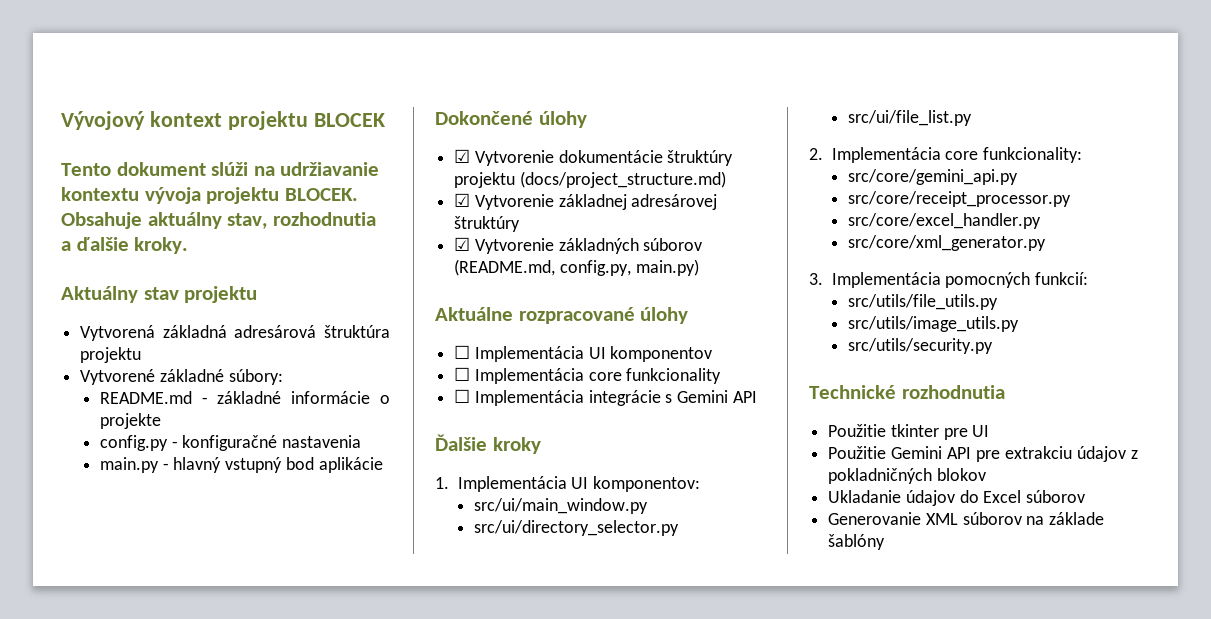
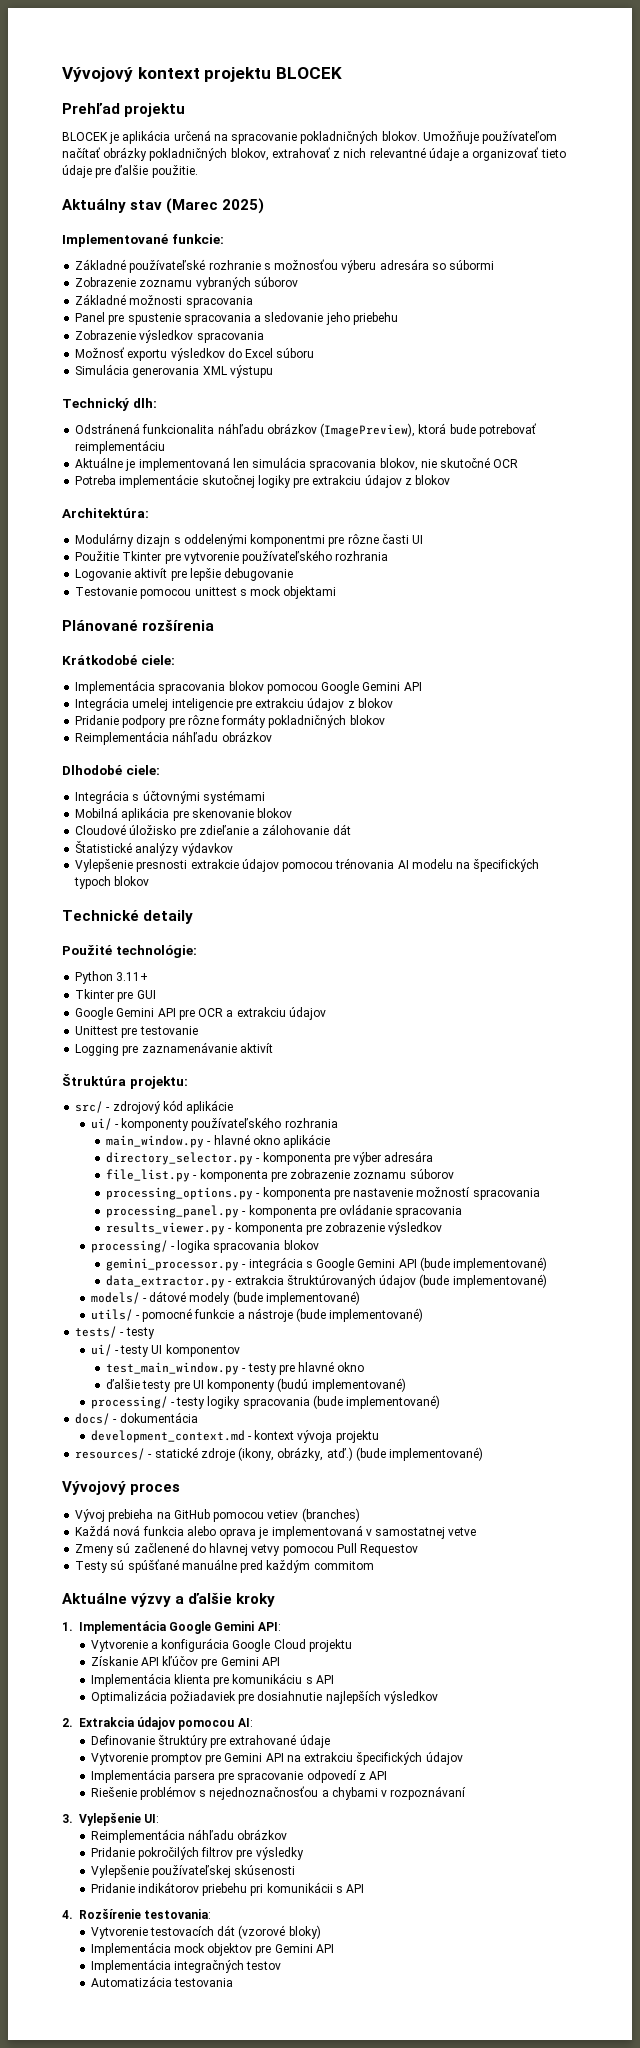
- Tento dokument slúži na udržiavanie kontextu vývoja projektu BLOCEK. Obsahuje aktuálny stav, rozhodnutia a ďalšie kroky.
- Aktuálny stav projektu
- Vytvorená základná adresárová štruktúra projektu
- Vytvorené základné súbory:
- README.md - základné informácie o projekte
- config.py - konfiguračné nastavenia
- main.py - hlavný vstupný bod aplikácie
- Dokončené úlohy
- ☑ Vytvorenie dokumentácie štruktúry projektu (docs/project_structure.md)
- ☑ Vytvorenie základnej adresárovej štruktúry
- ☑ Vytvorenie základných súborov (README.md, config.py, main.py)
- Aktuálne rozpracované úlohy
- ☐ Implementácia UI komponentov
- ☐ Implementácia core funkcionality
- ☐ Implementácia integrácie s Gemini API
- Ďalšie kroky
- 1. Implementácia UI komponentov:
- src/ui/main_window.py
- src/ui/directory_selector.py
- src/ui/file_list.py
- 2. Implementácia core funkcionality:
- src/core/gemini_api.py
- src/core/receipt_processor.py
- src/core/excel_handler.py
- src/core/xml_generator.py
- 3. Implementácia pomocných funkcií:
- src/utils/file_utils.py
- src/utils/image_utils.py
- src/utils/security.py
- Technické rozhodnutia
- Použitie tkinter pre UI
- Použitie Gemini API pre extrakciu údajov z pokladničných blokov
- Ukladanie údajov do Excel súborov
- Generovanie XML súborov na základe šablóny
+ Prehľad projektu
+ BLOCEK je aplikácia určená na spracovanie pokladničných blokov. Umožňuje používateľom načítať obrázky pokladničných blokov, extrahovať z nich relevantné údaje a organizovať tieto údaje pre ďalšie použitie.
+ Aktuálny stav (Marec 2025)
+ Implementované funkcie:
+ Základné používateľské rozhranie s možnosťou výberu adresára so súbormi
+ Zobrazenie zoznamu vybraných súborov
+ Základné možnosti spracovania
+ Panel pre spustenie spracovania a sledovanie jeho priebehu
+ Zobrazenie výsledkov spracovania
+ Možnosť exportu výsledkov do Excel súboru
+ Simulácia generovania XML výstupu
+ Technický dlh:
+ Odstránená funkcionalita náhľadu obrázkov (ImagePreview), ktorá bude potrebovať reimplementáciu
+ Aktuálne je implementovaná len simulácia spracovania blokov, nie skutočné OCR
+ Potreba implementácie skutočnej logiky pre extrakciu údajov z blokov
+ Architektúra:
+ Modulárny dizajn s oddelenými komponentmi pre rôzne časti UI
+ Použitie Tkinter pre vytvorenie používateľského rozhrania
+ Logovanie aktivít pre lepšie debugovanie
+ Testovanie pomocou unittest s mock objektami
+ Plánované rozšírenia
+ Krátkodobé ciele:
+ Implementácia spracovania blokov pomocou Google Gemini API
+ Integrácia umelej inteligencie pre extrakciu údajov z blokov
+ Pridanie podpory pre rôzne formáty pokladničných blokov
+ Reimplementácia náhľadu obrázkov
+ Dlhodobé ciele:
+ Integrácia s účtovnými systémami
+ Mobilná aplikácia pre skenovanie blokov
+ Cloudové úložisko pre zdieľanie a zálohovanie dát
+ Štatistické analýzy výdavkov
+ Vylepšenie presnosti extrakcie údajov pomocou trénovania AI modelu na špecifických typoch blokov
+ Technické detaily
+ Použité technológie:
+ Python 3.11+
+ Tkinter pre GUI
+ Google Gemini API pre OCR a extrakciu údajov
+ Unittest pre testovanie
+ Logging pre zaznamenávanie aktivít
+ Štruktúra projektu:
+ src/ - zdrojový kód aplikácie
+ ui/ - komponenty používateľského rozhrania
+ main_window.py - hlavné okno aplikácie
+ directory_selector.py - komponenta pre výber adresára
+ file_list.py - komponenta pre zobrazenie zoznamu súborov
+ processing_options.py - komponenta pre nastavenie možností spracovania
+ processing_panel.py - komponenta pre ovládanie spracovania
+ results_viewer.py - komponenta pre zobrazenie výsledkov
+ processing/ - logika spracovania blokov
+ gemini_processor.py - integrácia s Google Gemini API (bude implementované)
+ data_extractor.py - extrakcia štruktúrovaných údajov (bude implementované)
+ models/ - dátové modely (bude implementované)
+ utils/ - pomocné funkcie a nástroje (bude implementované)
+ tests/ - testy
+ ui/ - testy UI komponentov
+ test_main_window.py - testy pre hlavné okno
+ ďalšie testy pre UI komponenty (budú implementované)
+ processing/ - testy logiky spracovania (bude implementované)
+ docs/ - dokumentácia
+ development_context.md - kontext vývoja projektu
+ resources/ - statické zdroje (ikony, obrázky, atď.) (bude implementované)
+ Vývojový proces
+ Vývoj prebieha na GitHub pomocou vetiev (branches)
+ Každá nová funkcia alebo oprava je implementovaná v samostatnej vetve
+ Zmeny sú začlenené do hlavnej vetvy pomocou Pull Requestov
+ Testy sú spúšťané manuálne pred každým commitom
+ Aktuálne výzvy a ďalšie kroky
+ 1. Implementácia Google Gemini API:
+ Vytvorenie a konfigurácia Google Cloud projektu
+ Získanie API kľúčov pre Gemini API
+ Implementácia klienta pre komunikáciu s API
+ Optimalizácia požiadaviek pre dosiahnutie najlepších výsledkov
+ 2. Extrakcia údajov pomocou AI:
+ Definovanie štruktúry pre extrahované údaje
+ Vytvorenie promptov pre Gemini API na extrakciu špecifických údajov
+ Implementácia parsera pre spracovanie odpovedí z API
+ Riešenie problémov s nejednoznačnosťou a chybami v rozpoznávaní
+ 3. Vylepšenie UI:
+ Reimplementácia náhľadu obrázkov
+ Pridanie pokročilých filtrov pre výsledky
+ Vylepšenie používateľskej skúsenosti
+ Pridanie indikátorov priebehu pri komunikácii s API
+ 4. Rozšírenie testovania:
+ Vytvorenie testovacích dát (vzorové bloky)
+ Implementácia mock objektov pre Gemini API
+ Implementácia integračných testov
+ Automatizácia testovania

